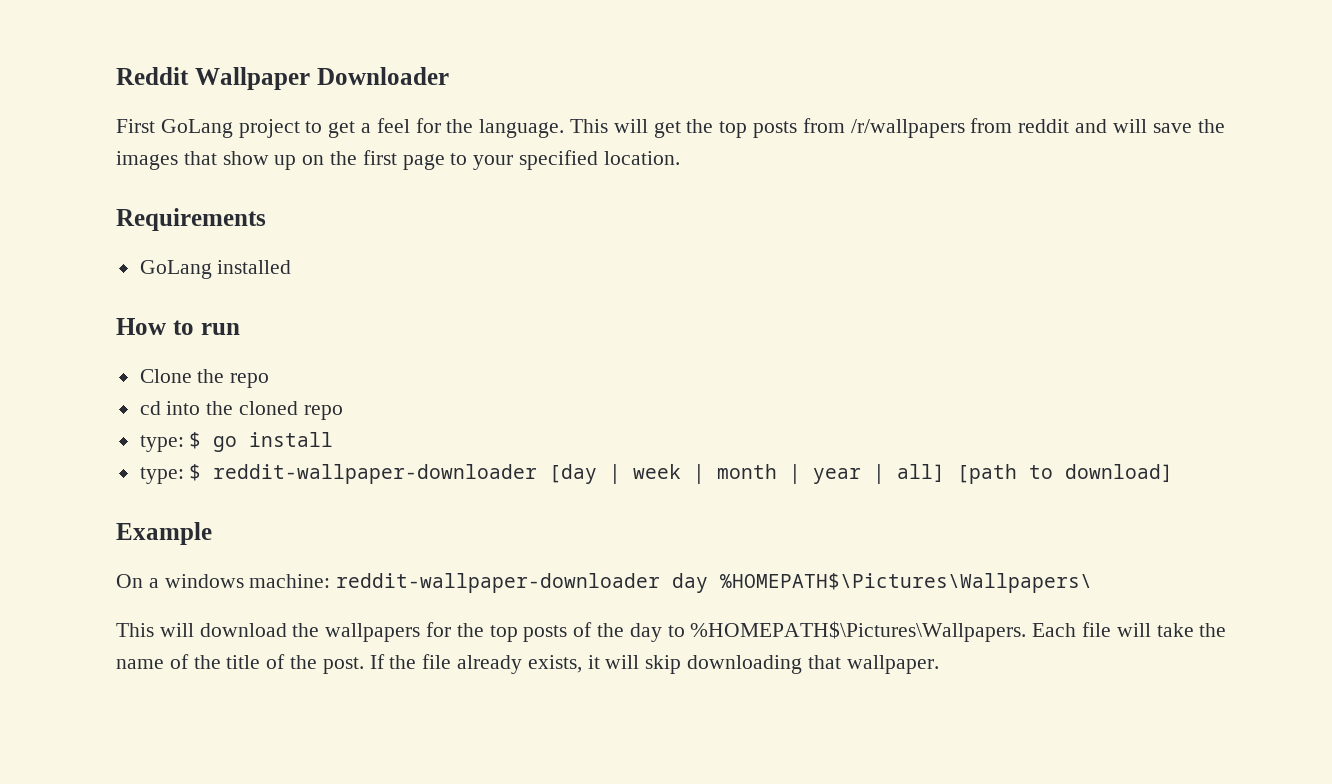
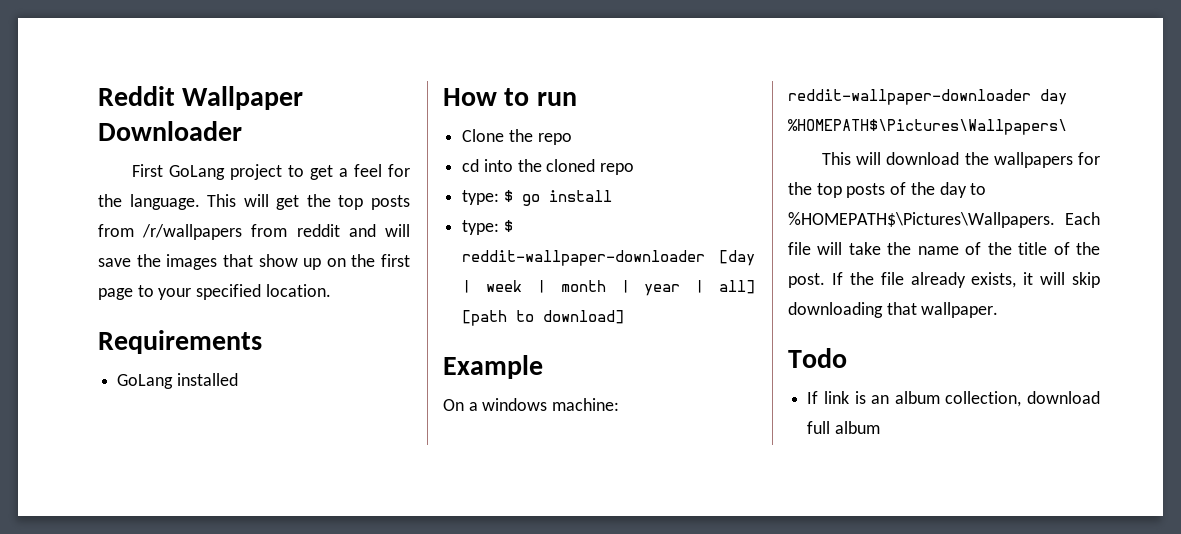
+ Todo
+ If link is an album collection, download full album

